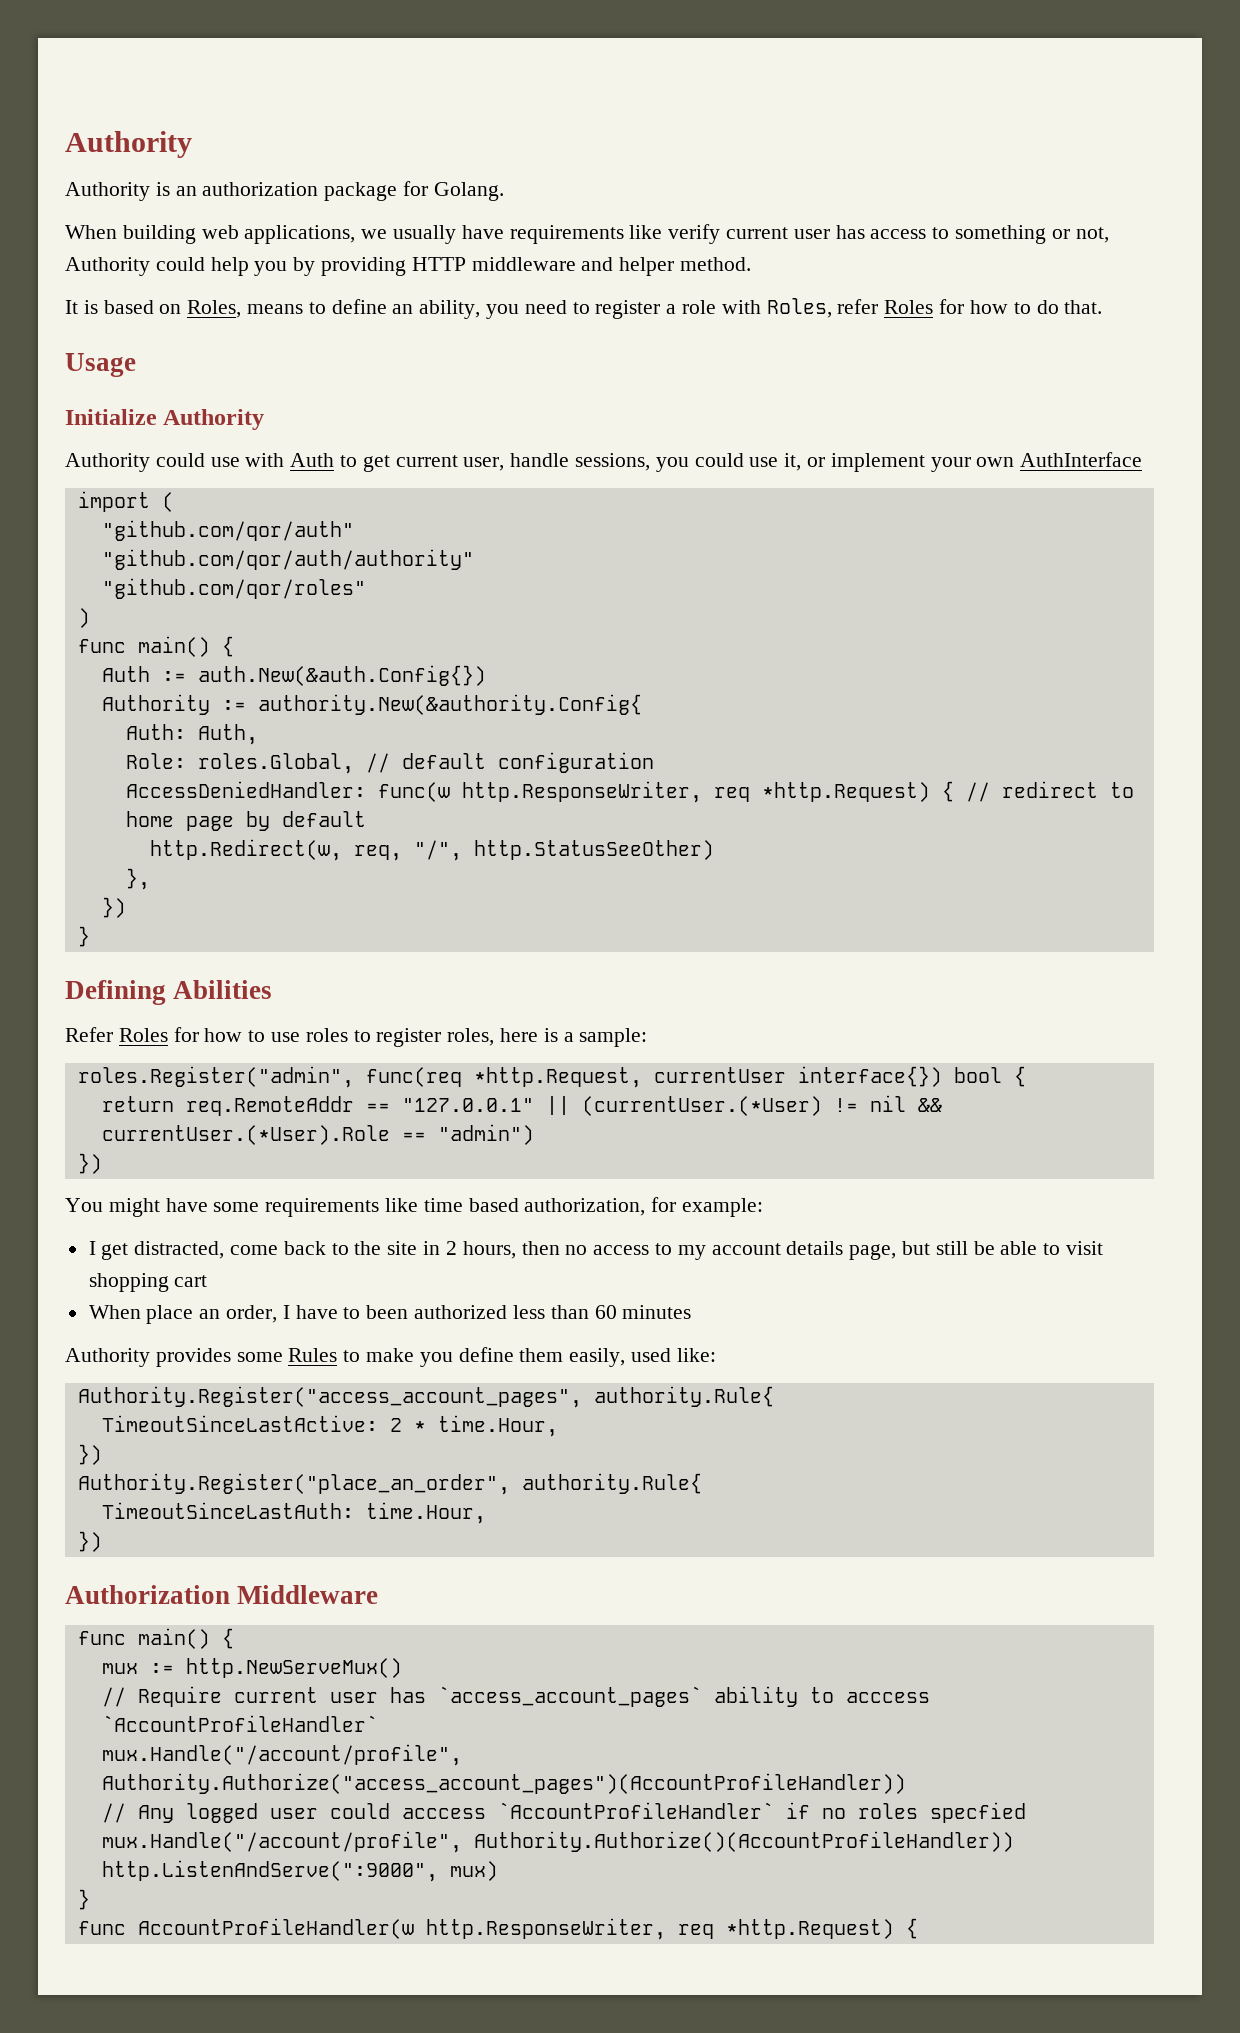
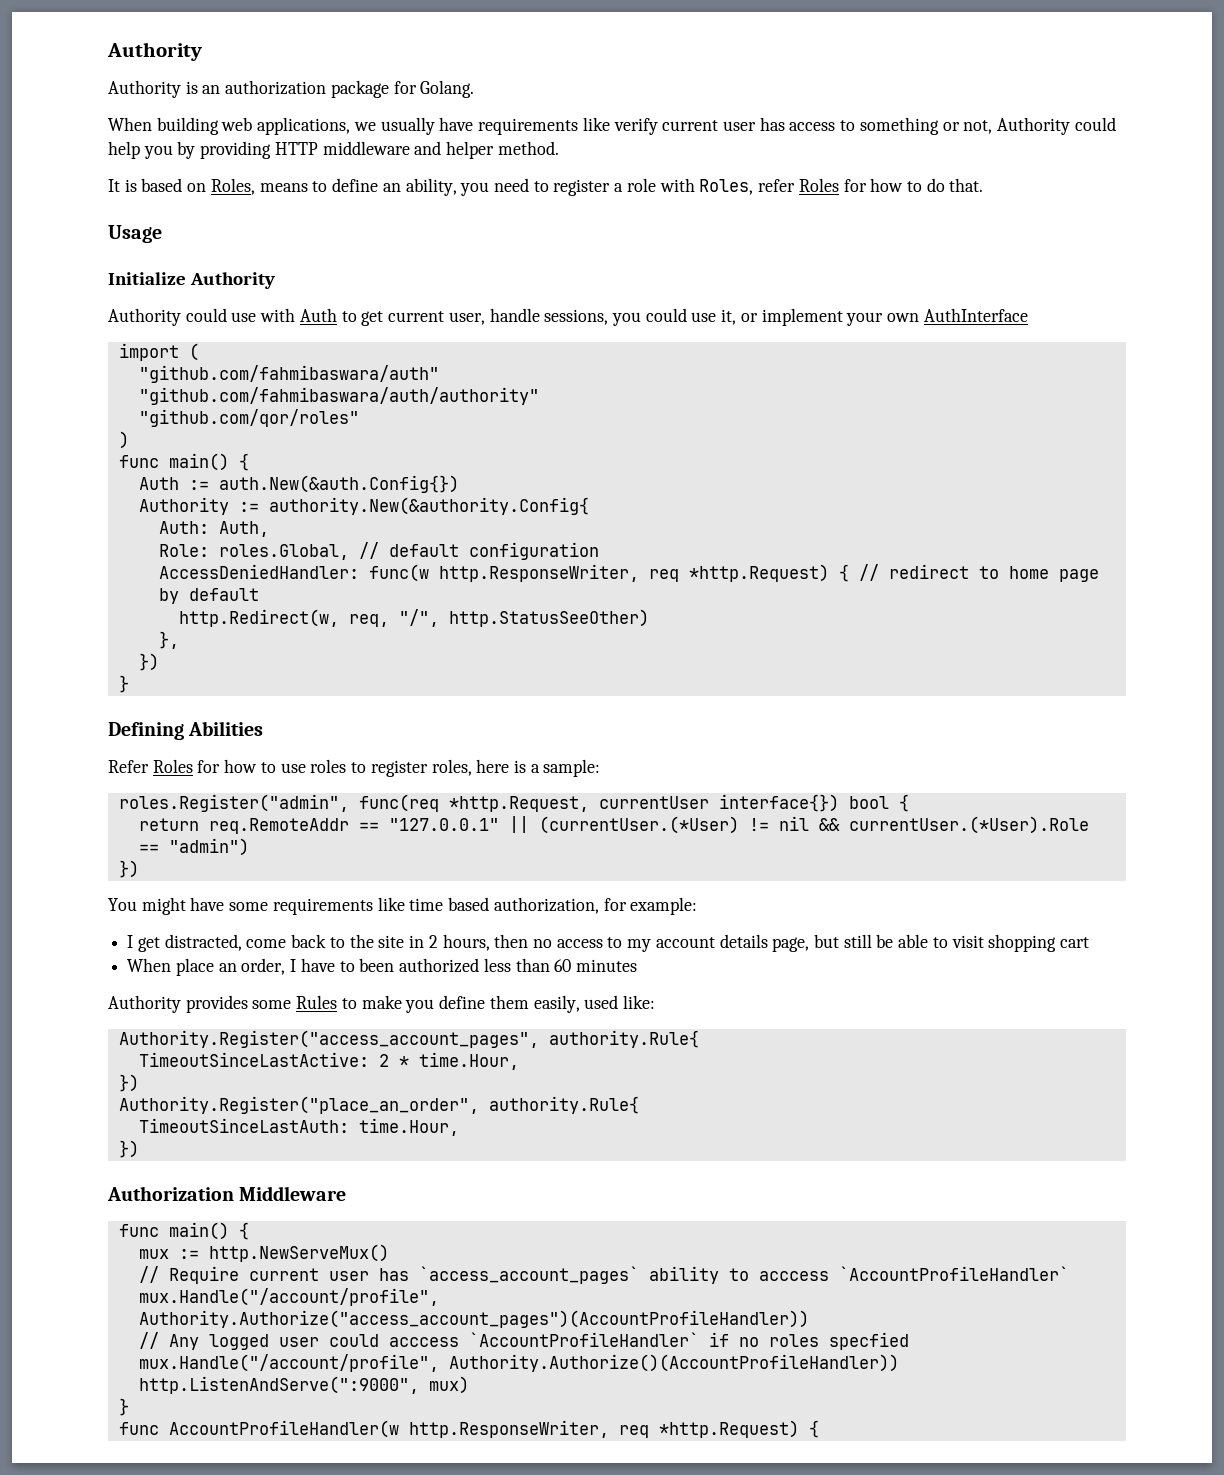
- "github.com/qor/auth"
- "github.com/qor/auth/authority"
+ "github.com/fahmibaswara/auth"
+ "github.com/fahmibaswara/auth/authority"

